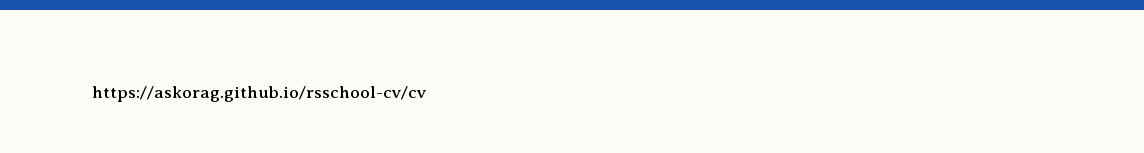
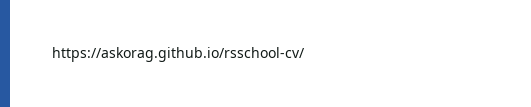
- https://askorag.github.io/rsschool-cv/cv
+ https://askorag.github.io/rsschool-cv/

